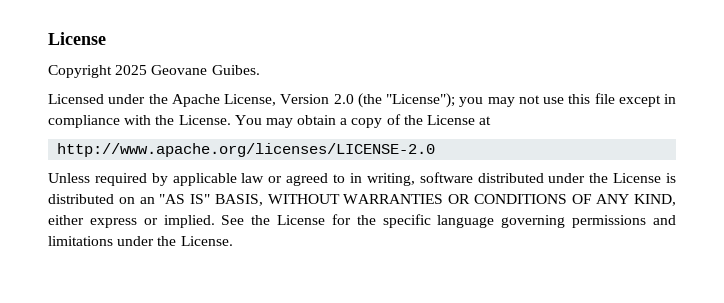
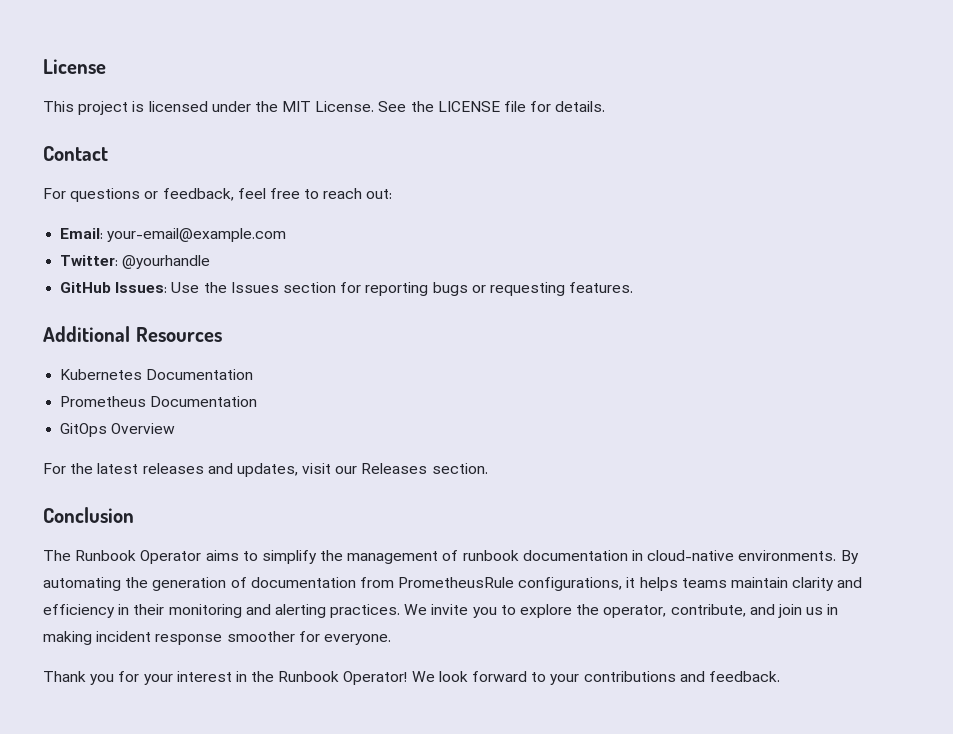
- Copyright 2025 Geovane Guibes.
- Licensed under the Apache License, Version 2.0 (the "License"); you may not use this file except in compliance with the License. You may obtain a copy of the License at
- http://www.apache.org/licenses/LICENSE-2.0
- Unless required by applicable law or agreed to in writing, software distributed under the License is distributed on an "AS IS" BASIS, WITHOUT WARRANTIES OR CONDITIONS OF ANY KIND, either express or implied. See the License for the specific language governing permissions and limitations under the License.
+ This project is licensed under the MIT License. See the LICENSE file for details.
+ Contact
+ For questions or feedback, feel free to reach out:
+ Email: your-email@example.com
+ Twitter: @yourhandle
+ GitHub Issues: Use the Issues section for reporting bugs or requesting features.
+ Additional Resources
+ Kubernetes Documentation
+ Prometheus Documentation
+ GitOps Overview
+ For the latest releases and updates, visit our Releases section.
+ Conclusion
+ The Runbook Operator aims to simplify the management of runbook documentation in cloud-native environments. By automating the generation of documentation from PrometheusRule configurations, it helps teams maintain clarity and efficiency in their monitoring and alerting practices. We invite you to explore the operator, contribute, and join us in making incident response smoother for everyone.
+ Thank you for your interest in the Runbook Operator! We look forward to your contributions and feedback.

